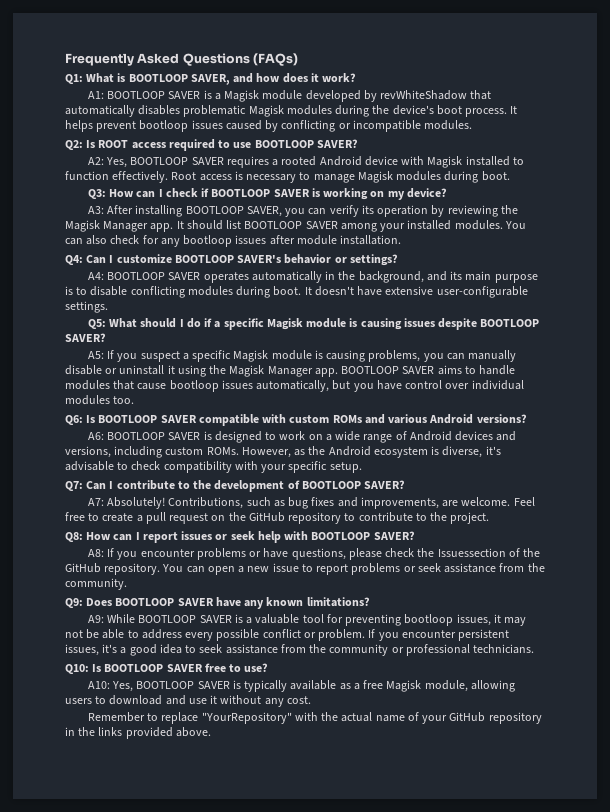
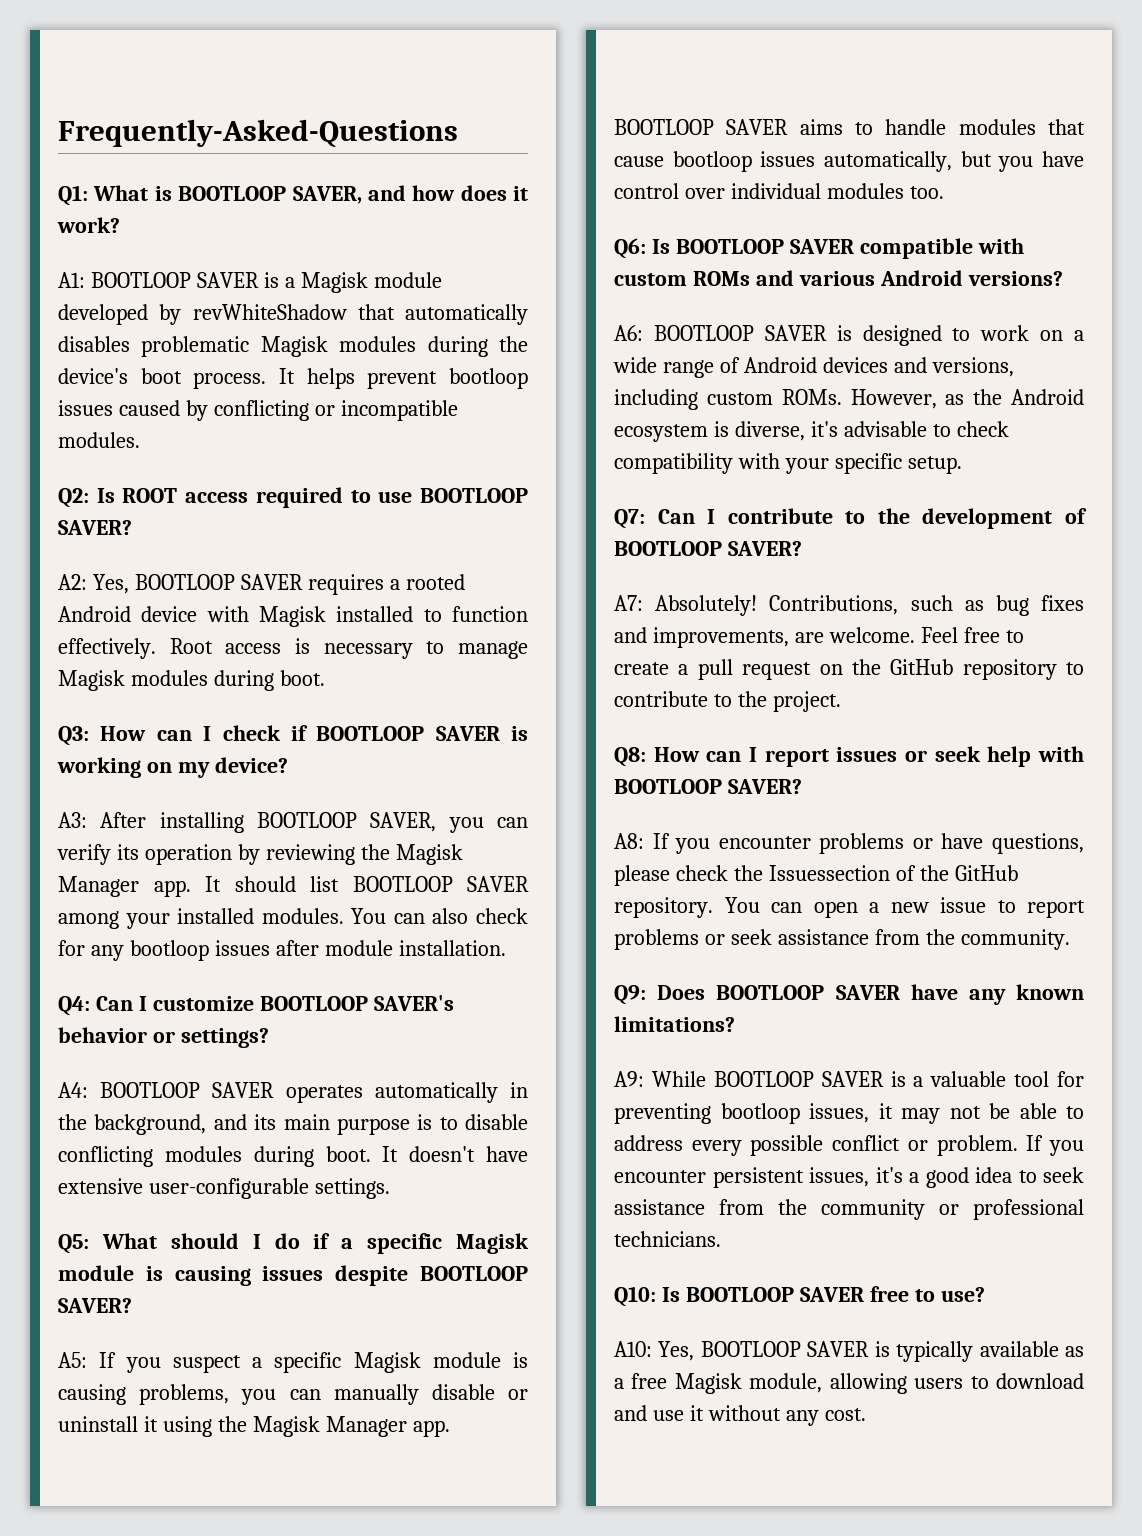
- Frequently Asked Questions (FAQs)
+ Frequently-Asked-Questions
- Remember to replace "YourRepository" with the actual name of your GitHub repository in the links provided above.

